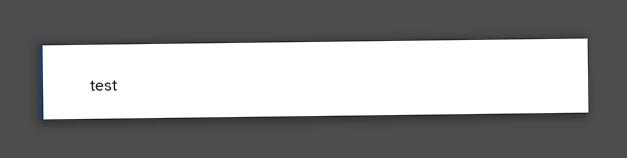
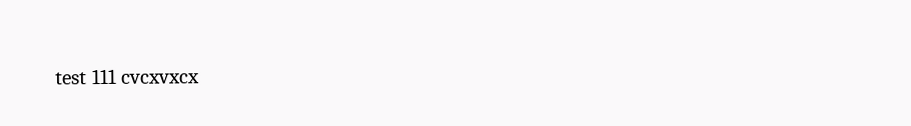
- test
+ test 111 cvcxvxcx

